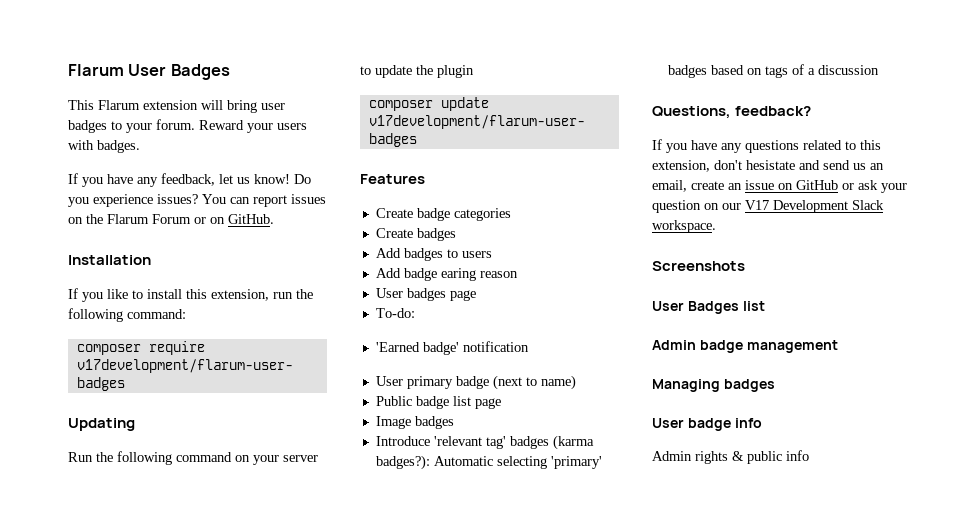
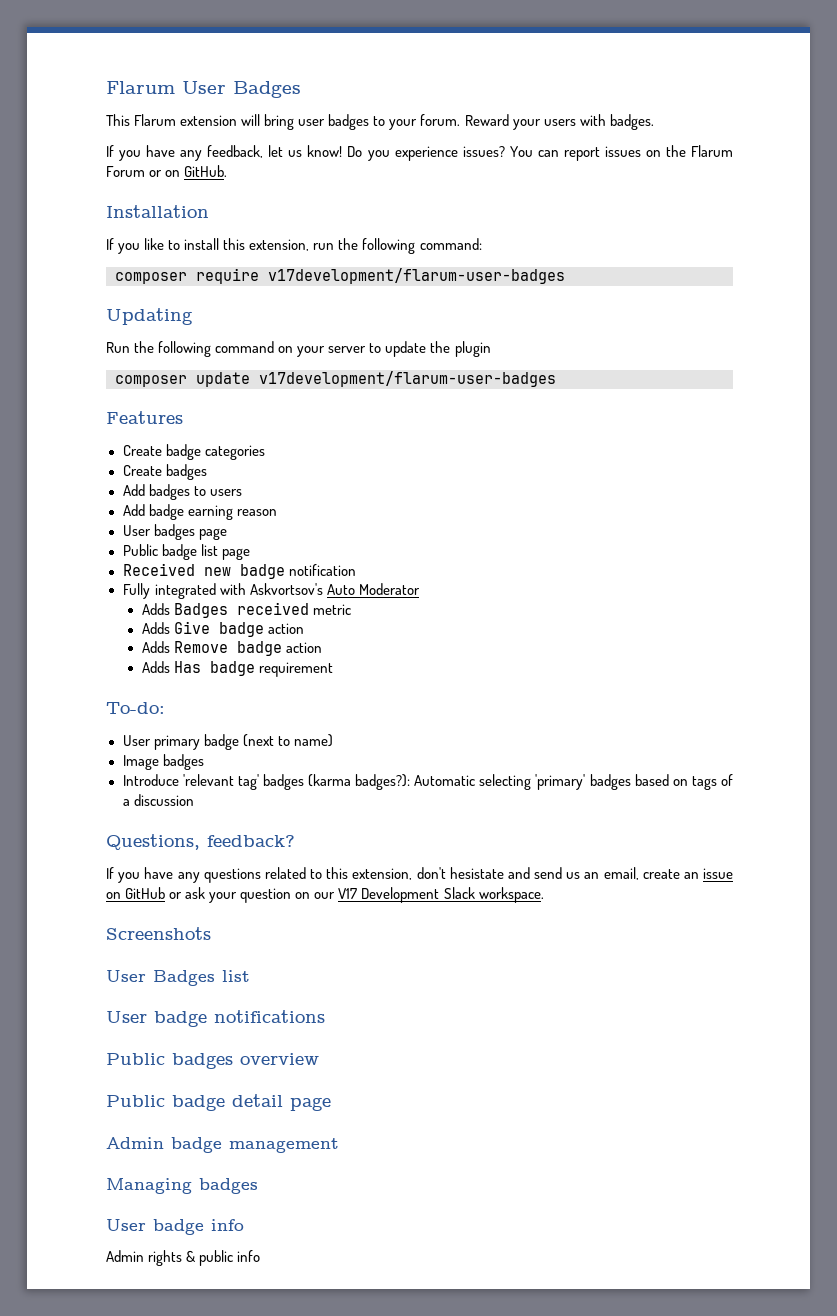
- Add badge earing reason
+ Add badge earning reason
+ Public badge list page
+ Received new badge notification
+ Fully integrated with Askvortsov's Auto Moderator
+ Adds Badges received metric
+ Adds Give badge action
+ Adds Remove badge action
+ Adds Has badge requirement
  To-do:
- 'Earned badge' notification
- Public badge list page
+ User badge notifications
+ Public badges overview
+ Public badge detail page

